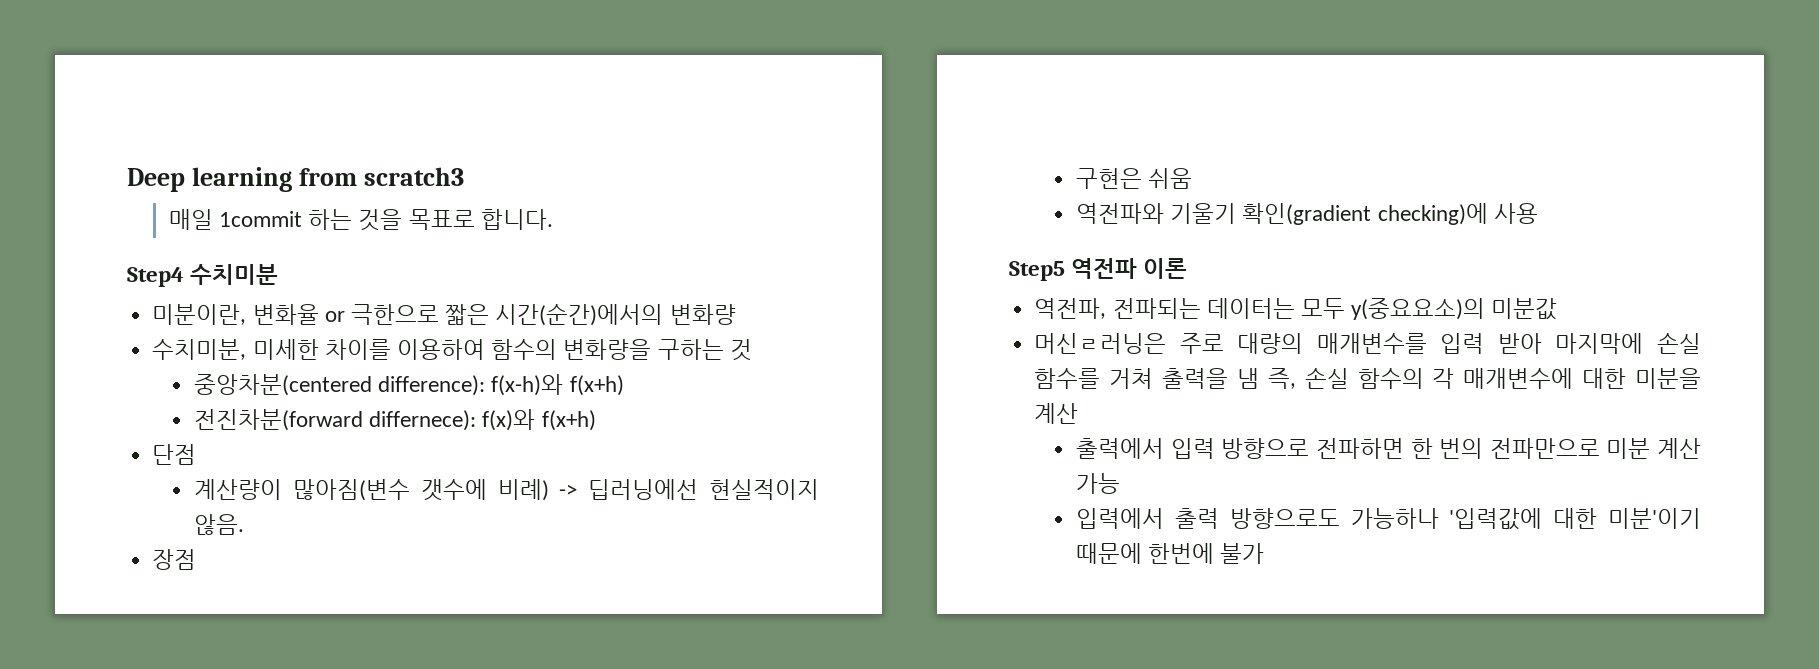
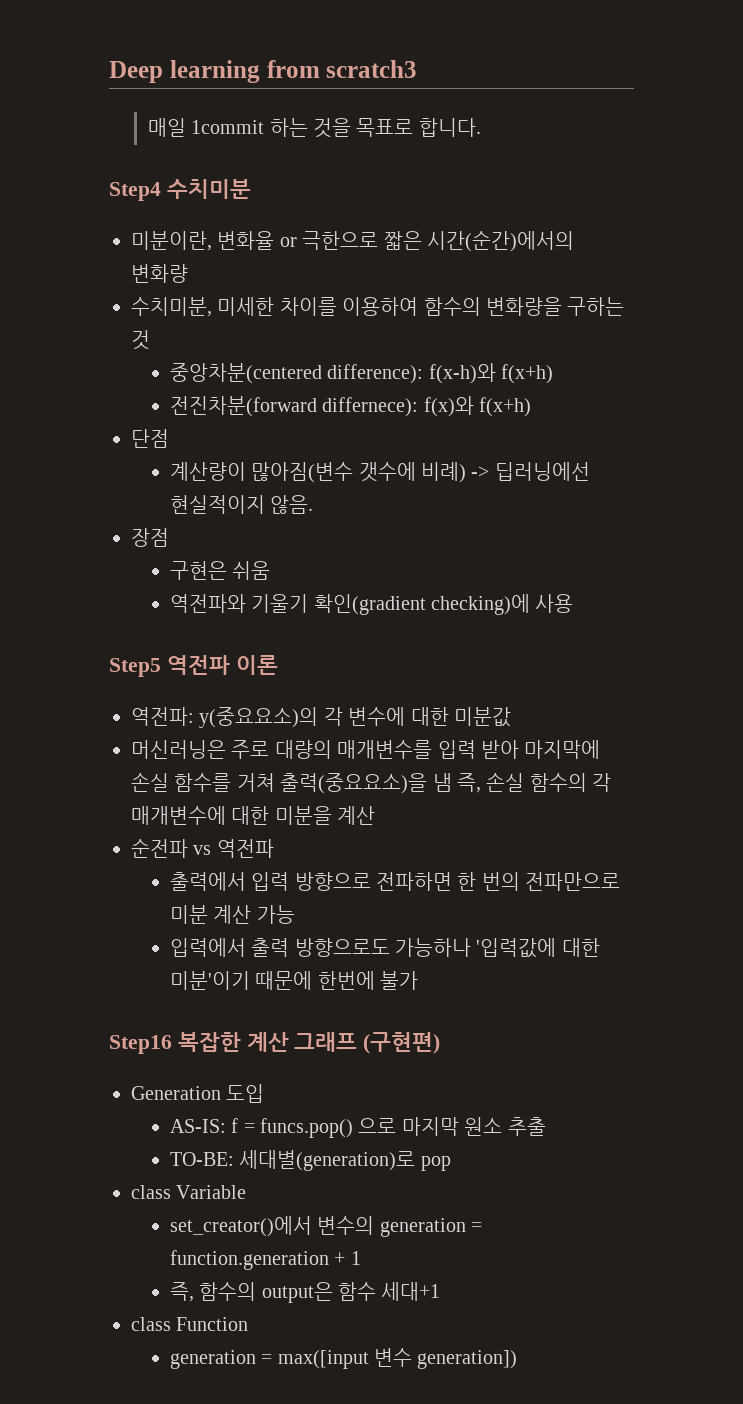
- 역전파, 전파되는 데이터는 모두 y(중요요소)의 미분값
+ 역전파: y(중요요소)의 각 변수에 대한 미분값
- 머신ㄹ러닝은 주로 대량의 매개변수를 입력 받아 마지막에 손실 함수를 거쳐 출력을 냄 즉, 손실 함수의 각 매개변수에 대한 미분을 계산
+ 머신러닝은 주로 대량의 매개변수를 입력 받아 마지막에 손실 함수를 거쳐 출력(중요요소)을 냄 즉, 손실 함수의 각 매개변수에 대한 미분을 계산
+ 순전파 vs 역전파
+ Step16 복잡한 계산 그래프 (구현편)
+ Generation 도입
+ AS-IS: f = funcs.pop() 으로 마지막 원소 추출
+ TO-BE: 세대별(generation)로 pop
+ class Variable
+ set_creator()에서 변수의 generation = function.generation + 1
+ 즉, 함수의 output은 함수 세대+1
+ class Function
+ generation = max([input 변수 generation])

